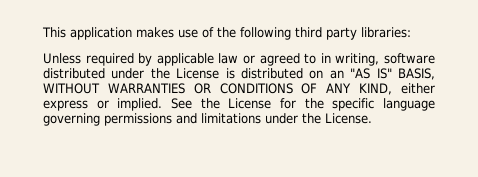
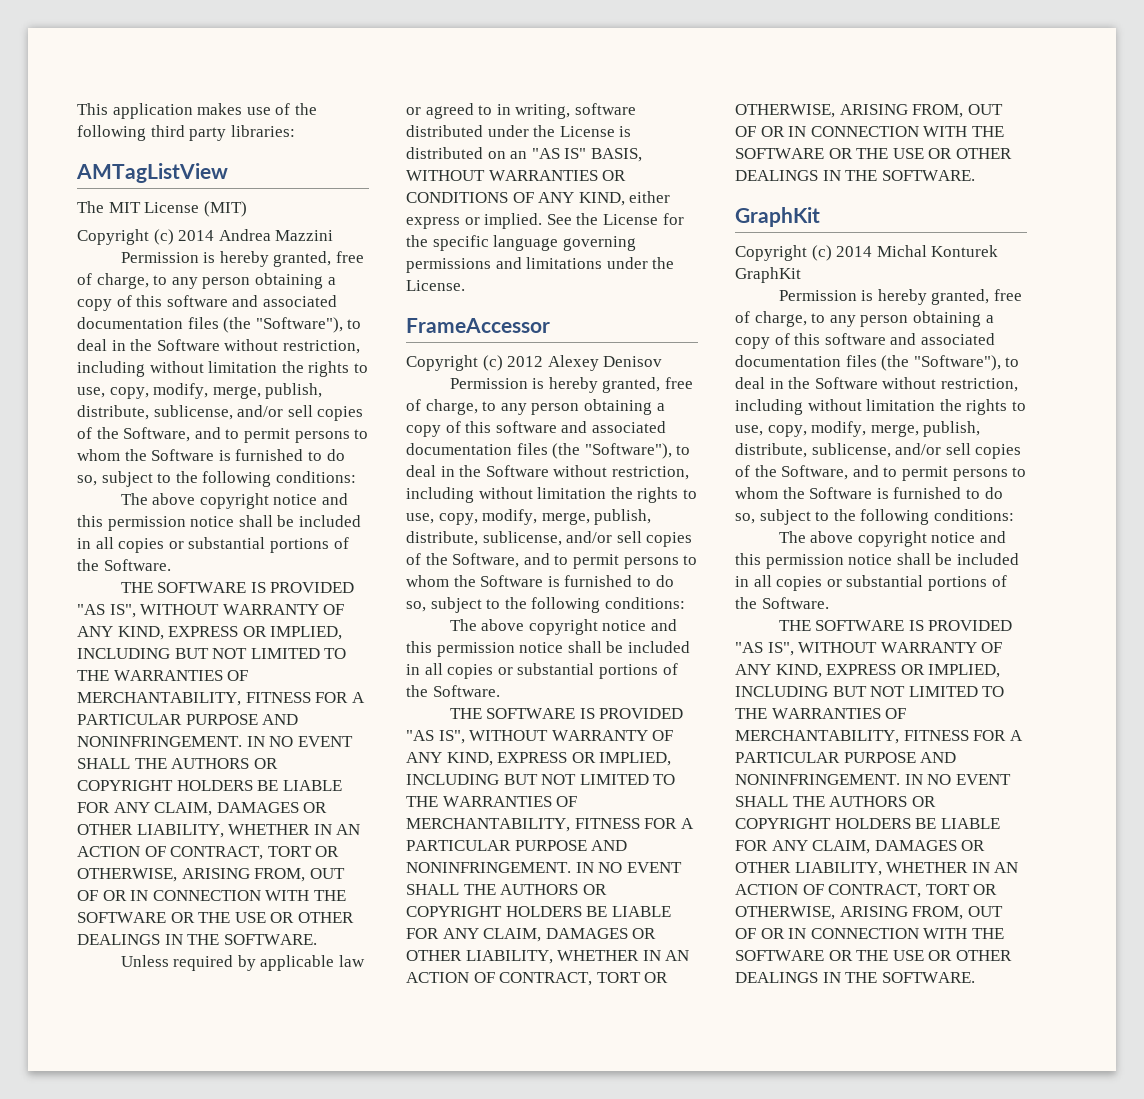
+ AMTagListView
+ The MIT License (MIT)
+ Copyright (c) 2014 Andrea Mazzini
+ Permission is hereby granted, free of charge, to any person obtaining a copy of this software and associated documentation files (the "Software"), to deal in the Software without restriction, including without limitation the rights to use, copy, modify, merge, publish, distribute, sublicense, and/or sell copies of the Software, and to permit persons to whom the Software is furnished to do so, subject to the following conditions:
+ The above copyright notice and this permission notice shall be included in all copies or substantial portions of the Software.
+ THE SOFTWARE IS PROVIDED "AS IS", WITHOUT WARRANTY OF ANY KIND, EXPRESS OR IMPLIED, INCLUDING BUT NOT LIMITED TO THE WARRANTIES OF MERCHANTABILITY, FITNESS FOR A PARTICULAR PURPOSE AND NONINFRINGEMENT. IN NO EVENT SHALL THE AUTHORS OR COPYRIGHT HOLDERS BE LIABLE FOR ANY CLAIM, DAMAGES OR OTHER LIABILITY, WHETHER IN AN ACTION OF CONTRACT, TORT OR OTHERWISE, ARISING FROM, OUT OF OR IN CONNECTION WITH THE SOFTWARE OR THE USE OR OTHER DEALINGS IN THE SOFTWARE.
+ FrameAccessor
+ Copyright (c) 2012 Alexey Denisov
+ Permission is hereby granted, free of charge, to any person obtaining a copy of this software and associated documentation files (the "Software"), to deal in the Software without restriction, including without limitation the rights to use, copy, modify, merge, publish, distribute, sublicense, and/or sell copies of the Software, and to permit persons to whom the Software is furnished to do so, subject to the following conditions:
+ The above copyright notice and this permission notice shall be included in all copies or substantial portions of the Software.
+ THE SOFTWARE IS PROVIDED "AS IS", WITHOUT WARRANTY OF ANY KIND, EXPRESS OR IMPLIED, INCLUDING BUT NOT LIMITED TO THE WARRANTIES OF MERCHANTABILITY, FITNESS FOR A PARTICULAR PURPOSE AND NONINFRINGEMENT. IN NO EVENT SHALL THE AUTHORS OR COPYRIGHT HOLDERS BE LIABLE FOR ANY CLAIM, DAMAGES OR OTHER LIABILITY, WHETHER IN AN ACTION OF CONTRACT, TORT OR OTHERWISE, ARISING FROM, OUT OF OR IN CONNECTION WITH THE SOFTWARE OR THE USE OR OTHER DEALINGS IN THE SOFTWARE.
+ GraphKit
+ Copyright (c) 2014 Michal Konturek GraphKit
+ Permission is hereby granted, free of charge, to any person obtaining a copy of this software and associated documentation files (the "Software"), to deal in the Software without restriction, including without limitation the rights to use, copy, modify, merge, publish, distribute, sublicense, and/or sell copies of the Software, and to permit persons to whom the Software is furnished to do so, subject to the following conditions:
+ The above copyright notice and this permission notice shall be included in all copies or substantial portions of the Software.
+ THE SOFTWARE IS PROVIDED "AS IS", WITHOUT WARRANTY OF ANY KIND, EXPRESS OR IMPLIED, INCLUDING BUT NOT LIMITED TO THE WARRANTIES OF MERCHANTABILITY, FITNESS FOR A PARTICULAR PURPOSE AND NONINFRINGEMENT. IN NO EVENT SHALL THE AUTHORS OR COPYRIGHT HOLDERS BE LIABLE FOR ANY CLAIM, DAMAGES OR OTHER LIABILITY, WHETHER IN AN ACTION OF CONTRACT, TORT OR OTHERWISE, ARISING FROM, OUT OF OR IN CONNECTION WITH THE SOFTWARE OR THE USE OR OTHER DEALINGS IN THE SOFTWARE.

